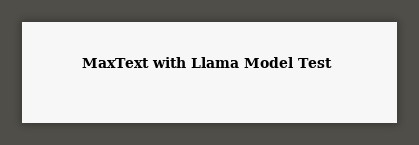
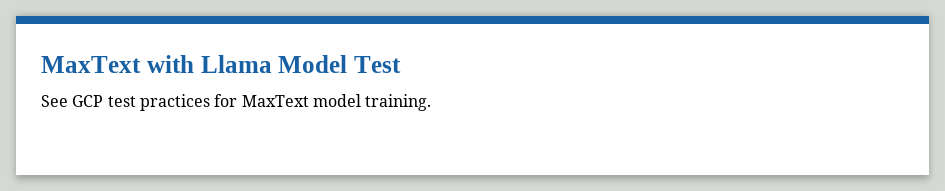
+ See GCP test practices for MaxText model training.

